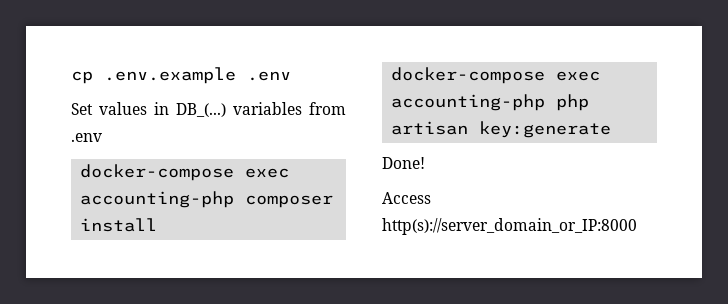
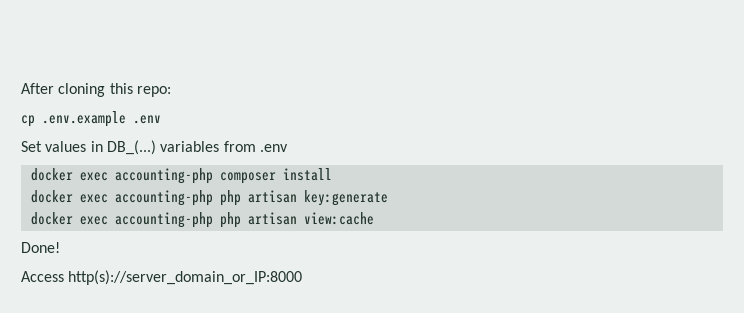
+ After cloning this repo:
- docker-compose exec accounting-php composer install
+ docker exec accounting-php composer install
- docker-compose exec accounting-php php artisan key:generate
+ docker exec accounting-php php artisan key:generate
+ docker exec accounting-php php artisan view:cache

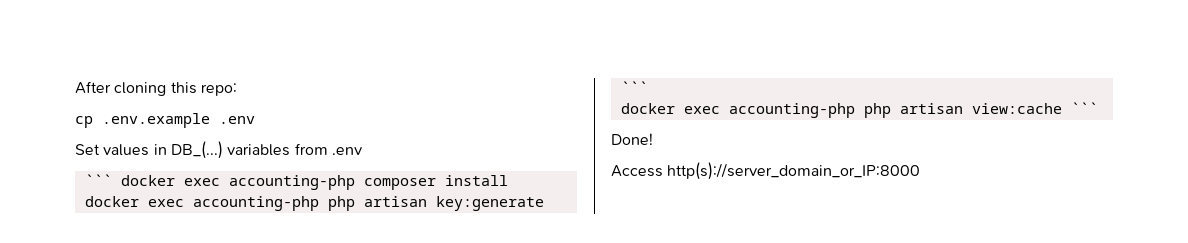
- docker exec accounting-php composer install
+ ˋˋˋ docker exec accounting-php composer install
- docker exec accounting-php php artisan key:generate
+ docker exec accounting-php php artisan key:generate ˋˋˋ
- docker exec accounting-php php artisan view:cache
+ docker exec accounting-php php artisan view:cache ˋˋˋ

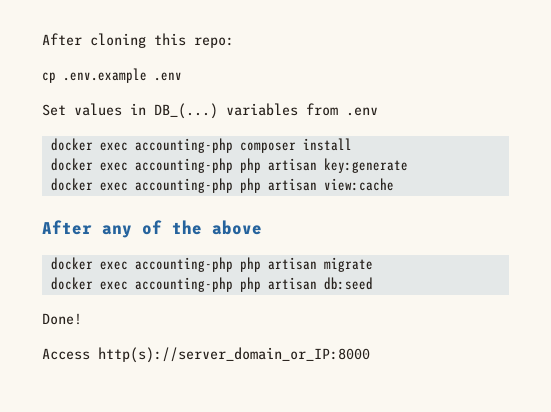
- ˋˋˋ docker exec accounting-php composer install
+ docker exec accounting-php composer install
- docker exec accounting-php php artisan key:generate ˋˋˋ
+ docker exec accounting-php php artisan key:generate
- docker exec accounting-php php artisan view:cache ˋˋˋ
+ docker exec accounting-php php artisan view:cache
+ After any of the above
+ docker exec accounting-php php artisan migrate
+ docker exec accounting-php php artisan db:seed

